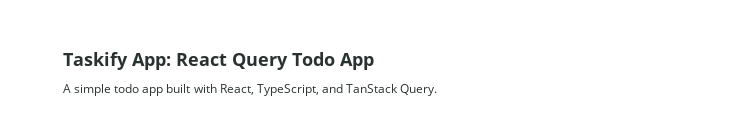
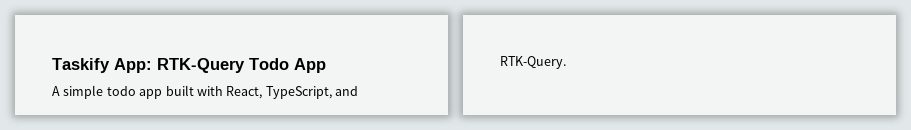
- Taskify App: React Query Todo App
+ Taskify App: RTK-Query Todo App
- A simple todo app built with React, TypeScript, and TanStack Query.
+ A simple todo app built with React, TypeScript, and RTK-Query.

